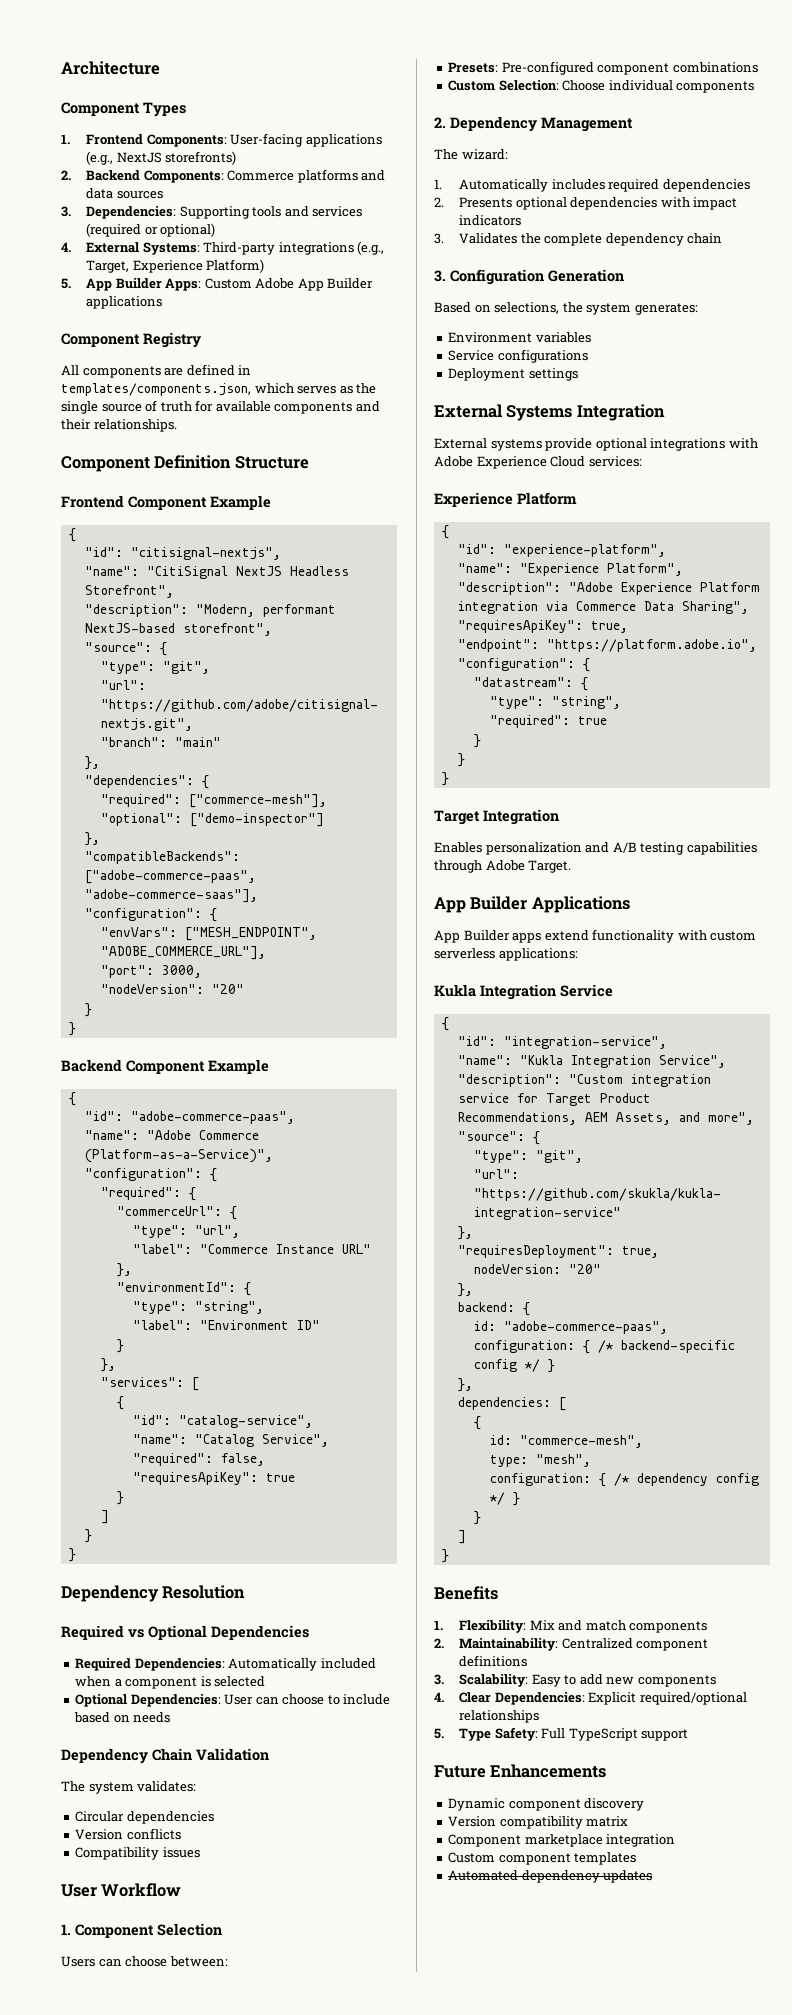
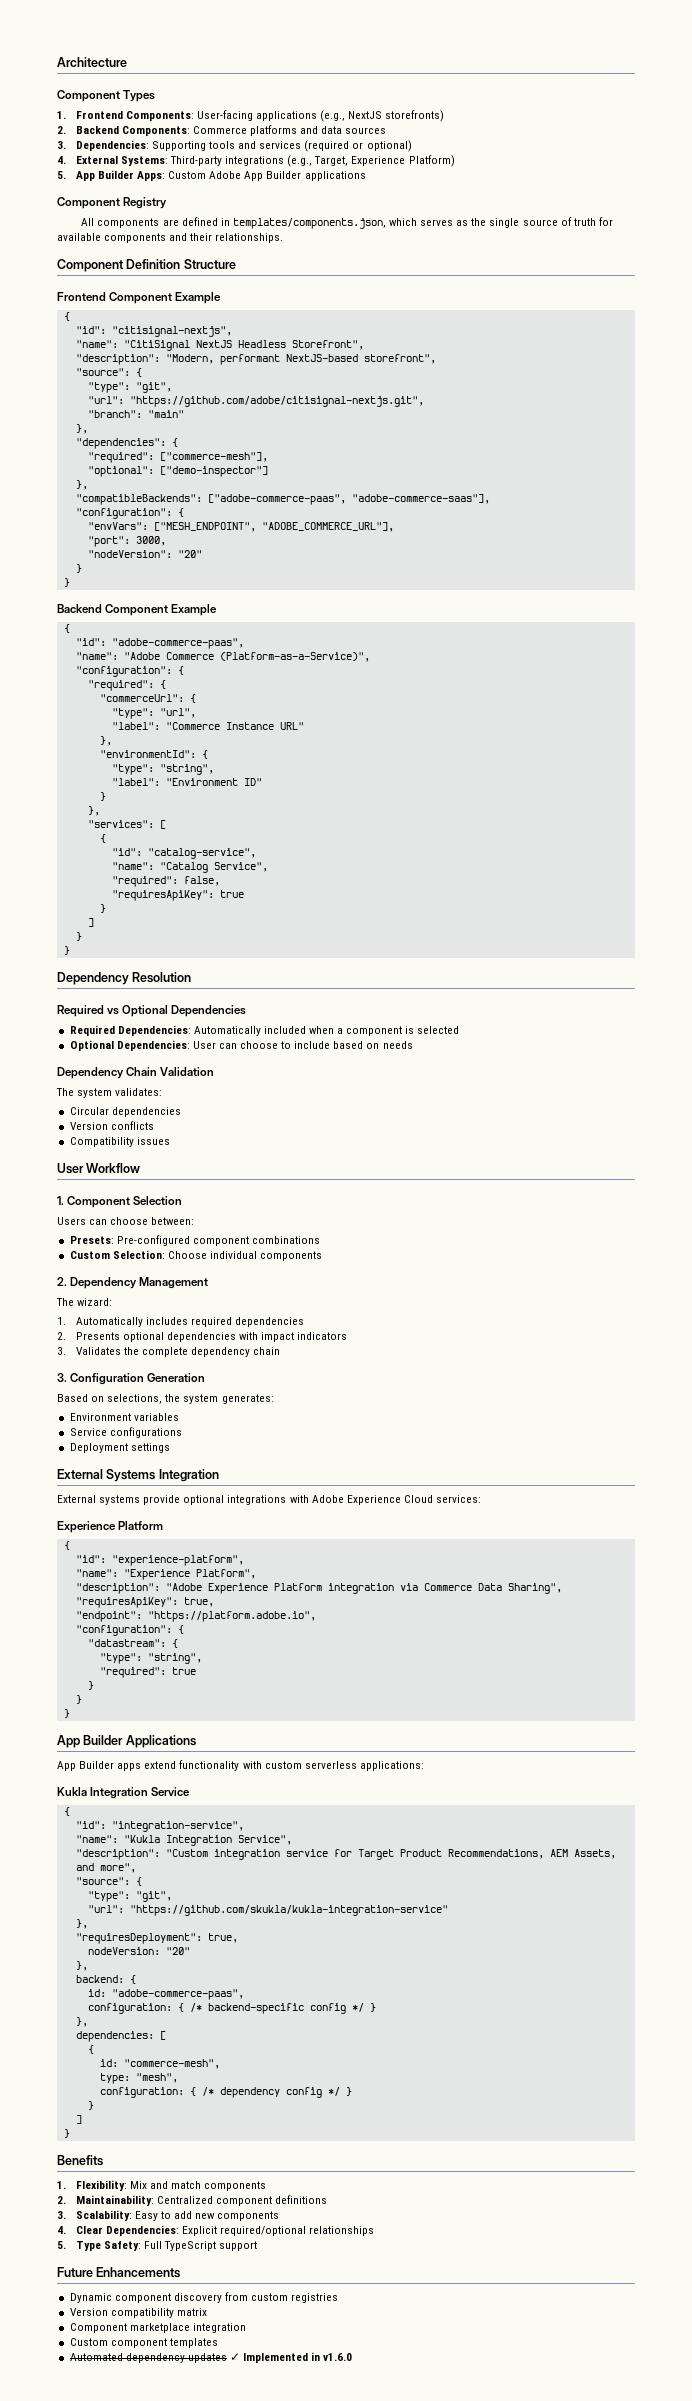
- Target Integration
- Enables personalization and A/B testing capabilities through Adobe Target.
- Dynamic component discovery
+ Dynamic component discovery from custom registries
- Automated dependency updates
+ Automated dependency updates ✓ Implemented in v1.6.0

